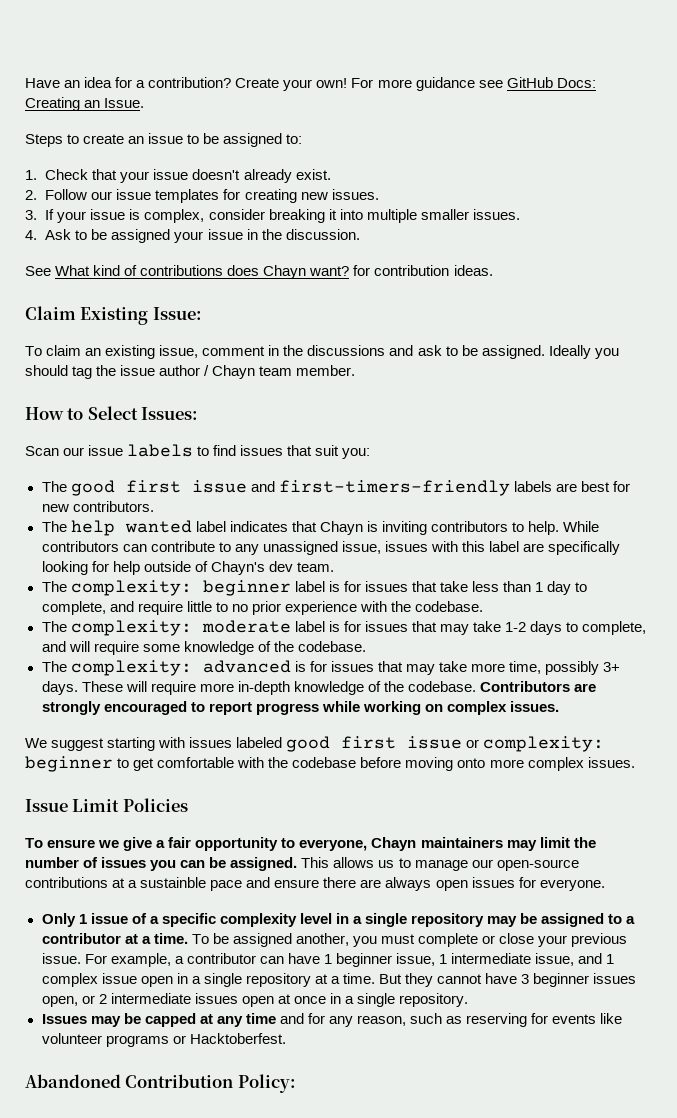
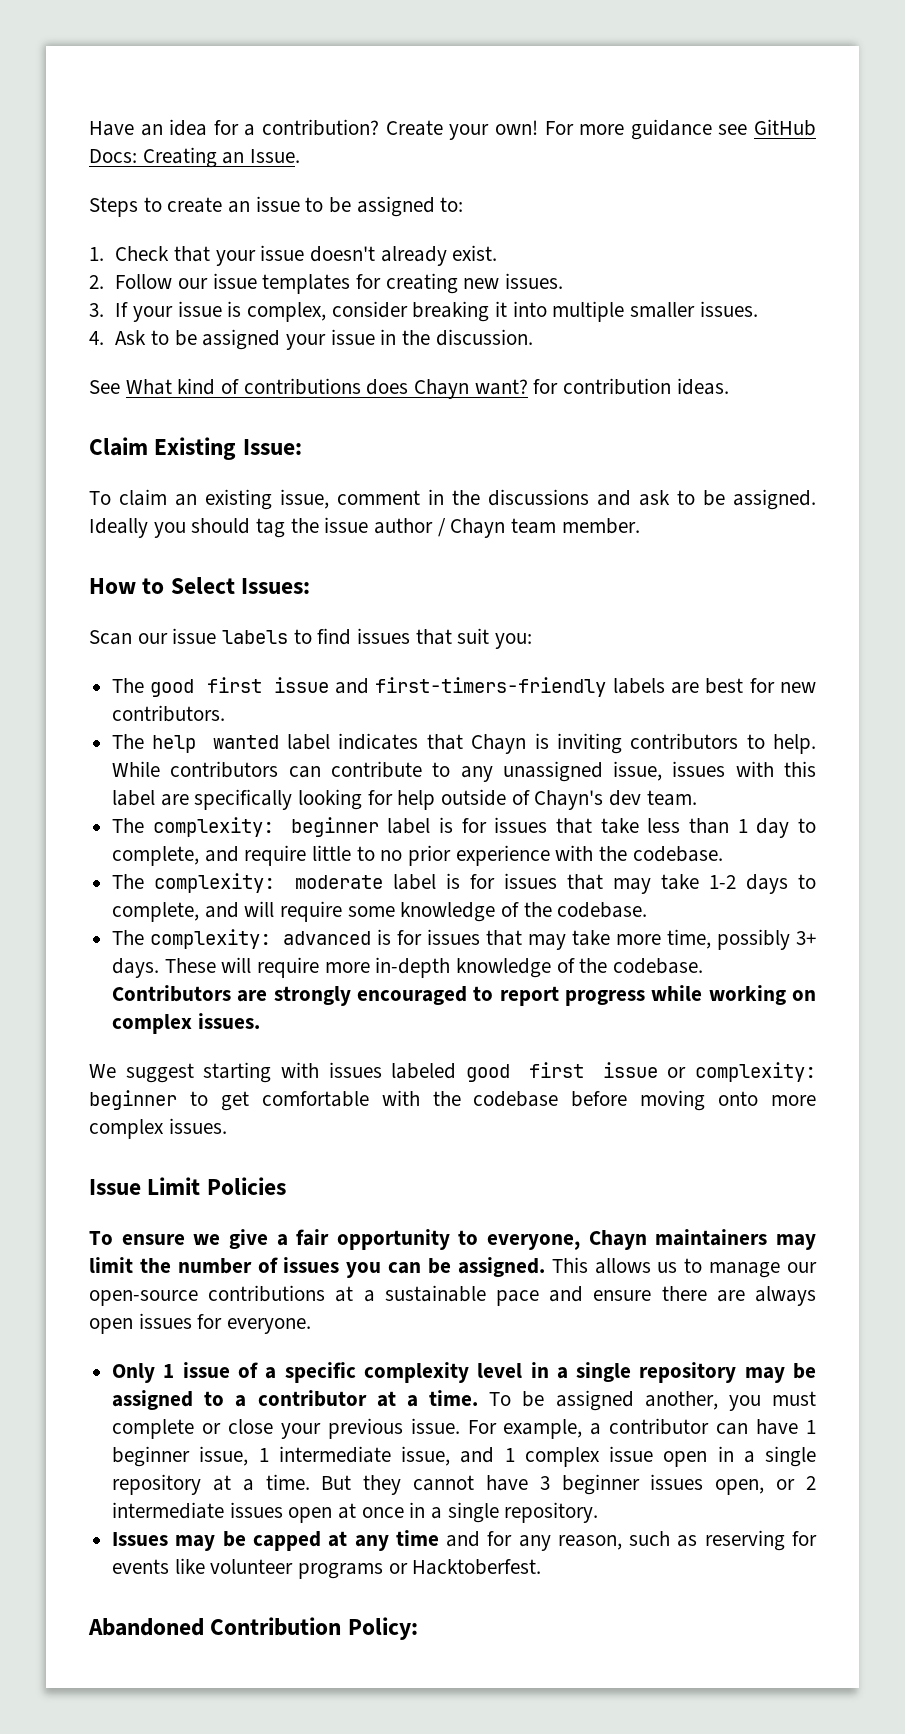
- This allows us to manage our open-source contributions at a sustainble pace and ensure there are always open issues for everyone.
+ This allows us to manage our open-source contributions at a sustainable pace and ensure there are always open issues for everyone.

